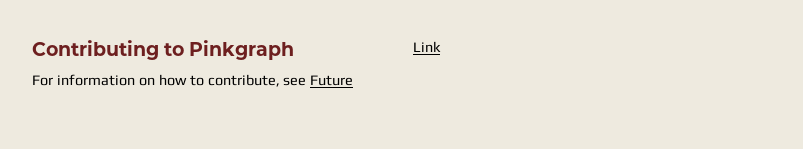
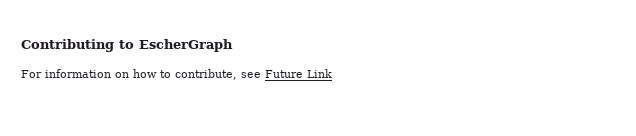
- Contributing to Pinkgraph
+ Contributing to EscherGraph

